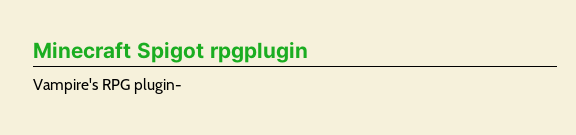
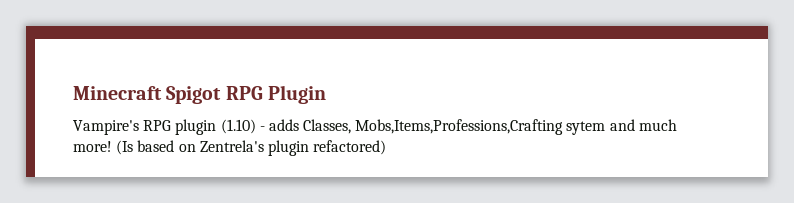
- Minecraft Spigot rpgplugin
+ Minecraft Spigot RPG Plugin
- Vampire's RPG plugin-
+ Vampire's RPG plugin (1.10) - adds Classes, Mobs,Items,Professions,Crafting sytem and much more! (Is based on Zentrela's plugin refactored)

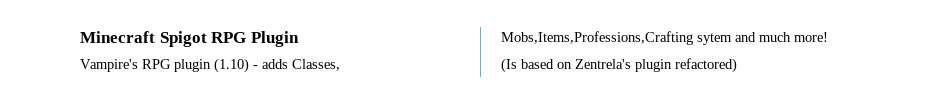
- Vampire's RPG plugin (1.10) - adds Classes, Mobs,Items,Professions,Crafting sytem and much more! (Is based on Zentrela's plugin refactored)
+ Vampire's RPG plugin (1.10) - adds Classes, Mobs,Items,Professions,Crafting sytem and much more!
+ (Is based on Zentrela's plugin refactored)

